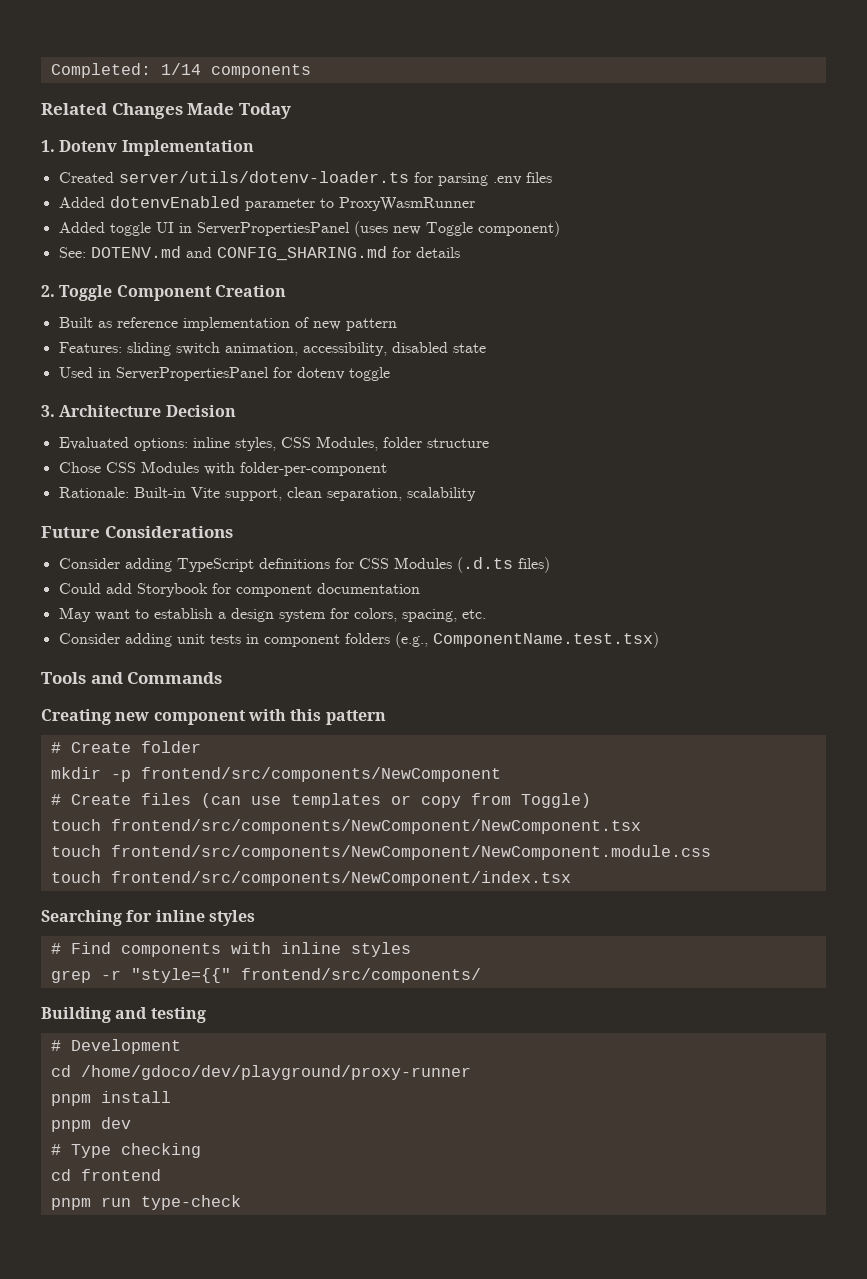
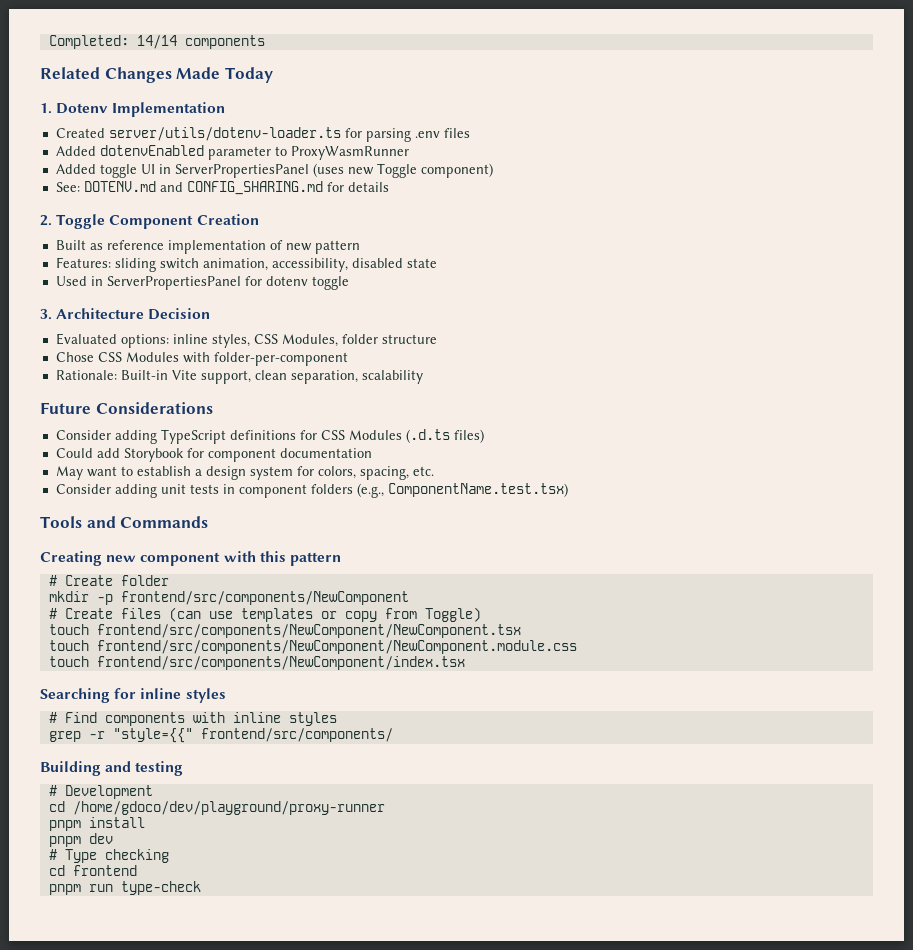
- Completed: 1/14 components
+ Completed: 14/14 components

